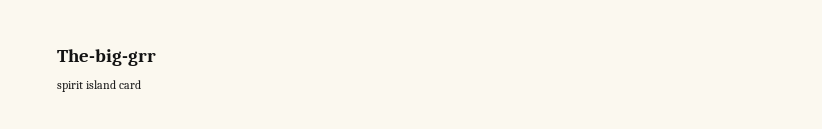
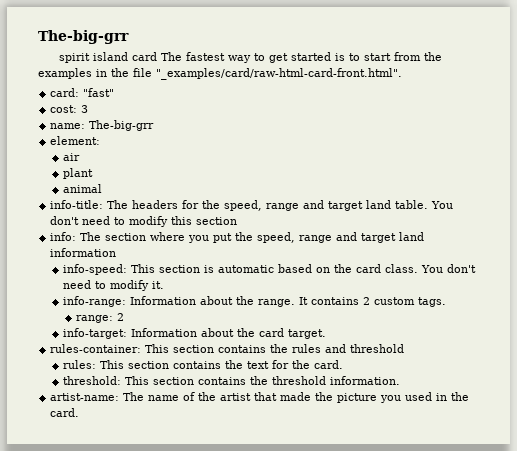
- spirit island card
+ spirit island card The fastest way to get started is to start from the examples in the file "_examples/card/raw-html-card-front.html".
+ card: "fast"
+ cost: 3
+ name: The-big-grr
+ element:
+ air
+ plant
+ animal
+ info-title: The headers for the speed, range and target land table. You don't need to modify this section
+ info: The section where you put the speed, range and target land information
+ info-speed: This section is automatic based on the card class. You don't need to modify it.
+ info-range: Information about the range. It contains 2 custom tags.
+ range: 2
+ info-target: Information about the card target.
+ rules-container: This section contains the rules and threshold
+ rules: This section contains the text for the card.
+ threshold: This section contains the threshold information.
+ artist-name: The name of the artist that made the picture you used in the card.

